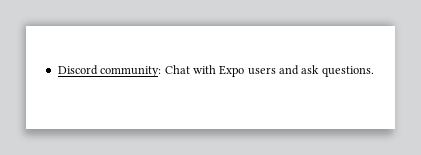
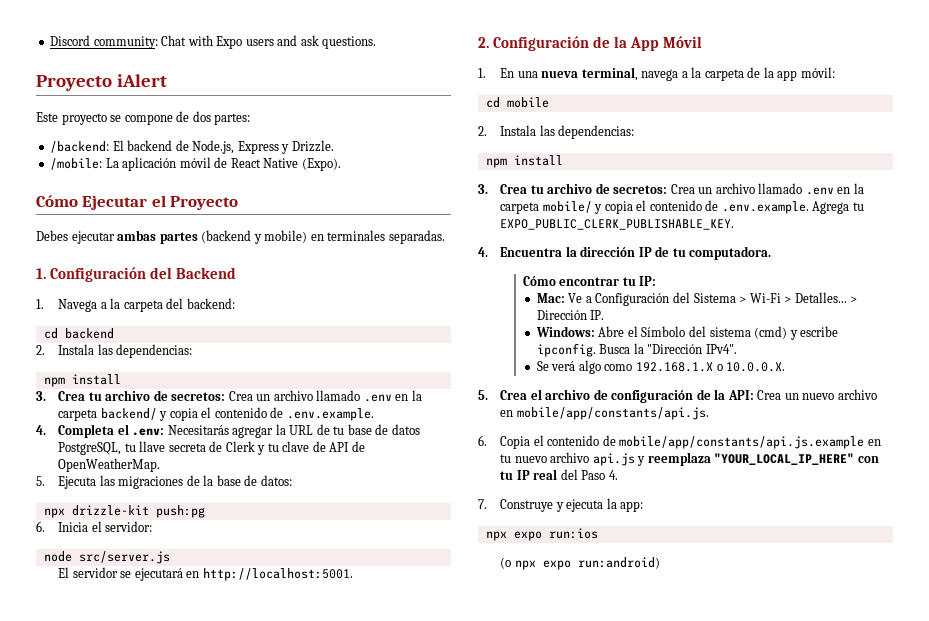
+ Proyecto iAlert
+ Este proyecto se compone de dos partes:
+ /backend: El backend de Node.js, Express y Drizzle.
+ /mobile: La aplicación móvil de React Native (Expo).
+ Cómo Ejecutar el Proyecto
+ Debes ejecutar ambas partes (backend y mobile) en terminales separadas.
+ 1. Configuración del Backend
+ 1. Navega a la carpeta del backend:
+ cd backend
+ 2. Instala las dependencias:
+ npm install
+ 3. Crea tu archivo de secretos: Crea un archivo llamado .env en la carpeta backend/ y copia el contenido de .env.example.
+ 4. Completa el .env: Necesitarás agregar la URL de tu base de datos PostgreSQL, tu llave secreta de Clerk y tu clave de API de OpenWeatherMap.
+ 5. Ejecuta las migraciones de la base de datos:
+ npx drizzle-kit push:pg
+ 6. Inicia el servidor:
+ node src/server.js
+ El servidor se ejecutará en http://localhost:5001.
+ 2. Configuración de la App Móvil
+ 1. En una nueva terminal, navega a la carpeta de la app móvil:
+ cd mobile
+ 2. Instala las dependencias:
+ npm install
+ 3. Crea tu archivo de secretos: Crea un archivo llamado .env en la carpeta mobile/ y copia el contenido de .env.example. Agrega tu EXPO_PUBLIC_CLERK_PUBLISHABLE_KEY.
+ 4. Encuentra la dirección IP de tu computadora.
+ Cómo encontrar tu IP:
+ Mac: Ve a Configuración del Sistema > Wi-Fi > Detalles... > Dirección IP.
+ Windows: Abre el Símbolo del sistema (cmd) y escribe ipconfig. Busca la "Dirección IPv4".
+ Se verá algo como 192.168.1.X o 10.0.0.X.
+ 5. Crea el archivo de configuración de la API: Crea un nuevo archivo en mobile/app/constants/api.js.
+ 6. Copia el contenido de mobile/app/constants/api.js.example en tu nuevo archivo api.js y reemplaza "YOUR_LOCAL_IP_HERE" con tu IP real del Paso 4.
+ 7. Construye y ejecuta la app:
+ npx expo run:ios
+ (o npx expo run:android)

